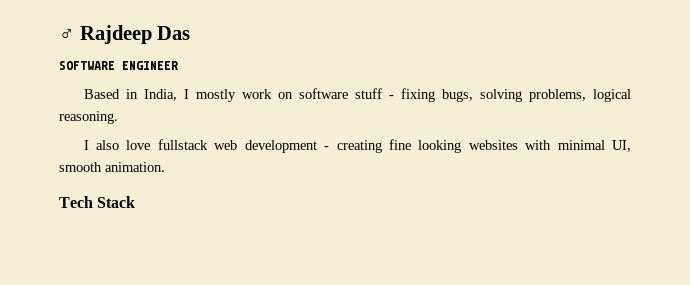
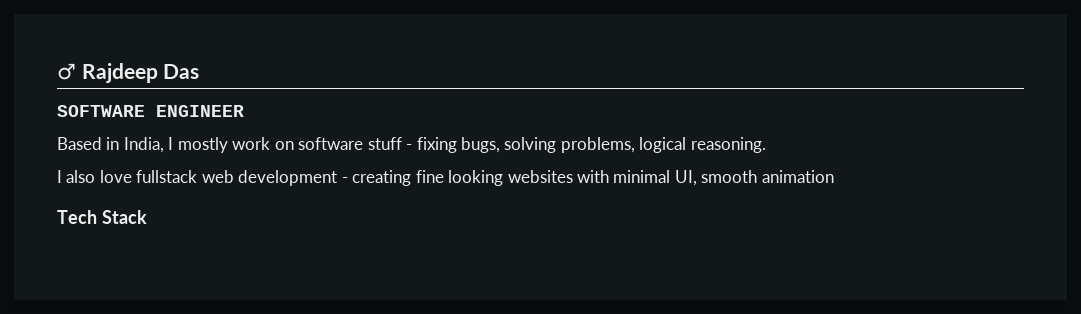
- I also love fullstack web development - creating fine looking websites with minimal UI, smooth animation.
+ I also love fullstack web development - creating fine looking websites with minimal UI, smooth animation

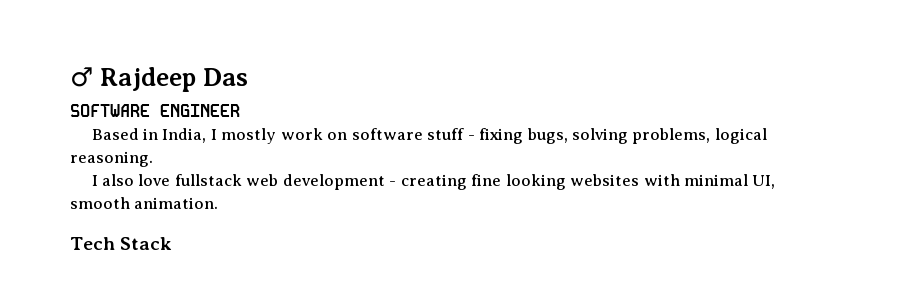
- I also love fullstack web development - creating fine looking websites with minimal UI, smooth animation
+ I also love fullstack web development - creating fine looking websites with minimal UI, smooth animation.

